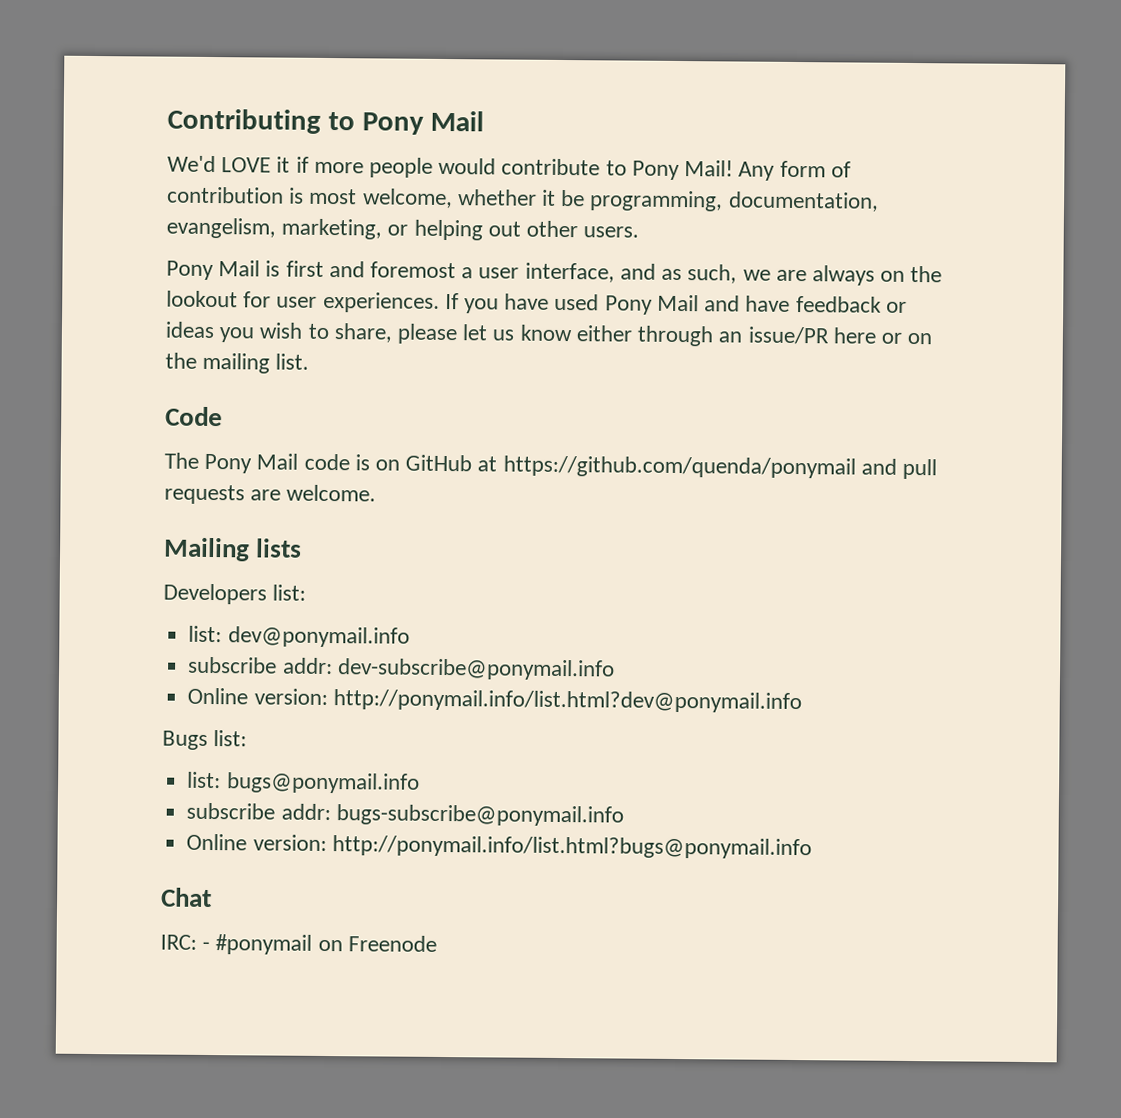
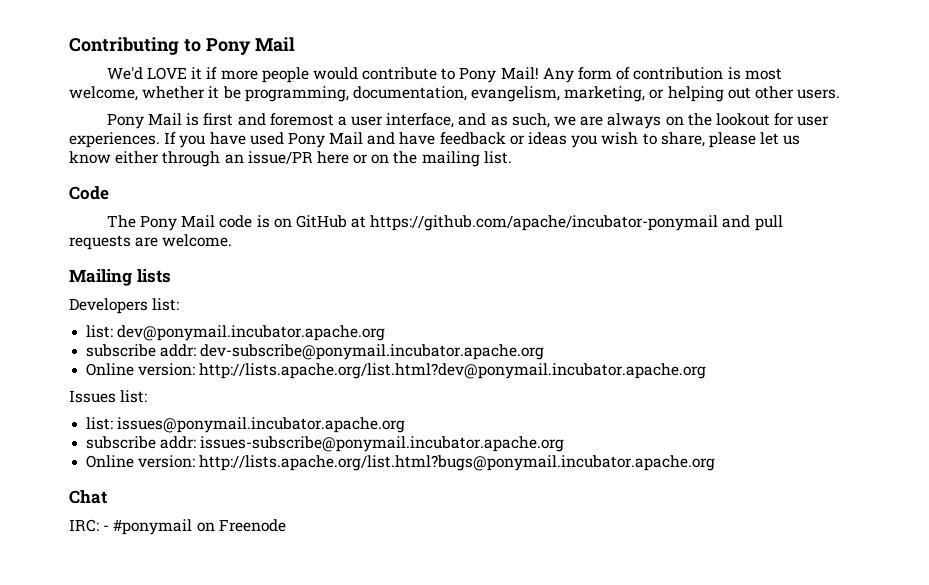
- The Pony Mail code is on GitHub at https://github.com/quenda/ponymail and pull requests are welcome.
+ The Pony Mail code is on GitHub at https://github.com/apache/incubator-ponymail and pull requests are welcome.
- list: dev@ponymail.info
- subscribe addr: dev-subscribe@ponymail.info
- Online version: http://ponymail.info/list.html?dev@ponymail.info
- Bugs list:
- list: bugs@ponymail.info
- subscribe addr: bugs-subscribe@ponymail.info
- Online version: http://ponymail.info/list.html?bugs@ponymail.info
+ list: dev@ponymail.incubator.apache.org
+ subscribe addr: dev-subscribe@ponymail.incubator.apache.org
+ Online version: http://lists.apache.org/list.html?dev@ponymail.incubator.apache.org
+ Issues list:
+ list: issues@ponymail.incubator.apache.org
+ subscribe addr: issues-subscribe@ponymail.incubator.apache.org
+ Online version: http://lists.apache.org/list.html?bugs@ponymail.incubator.apache.org

